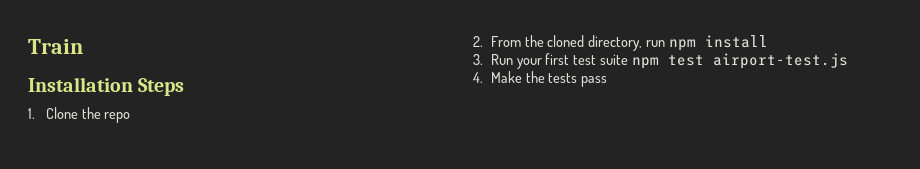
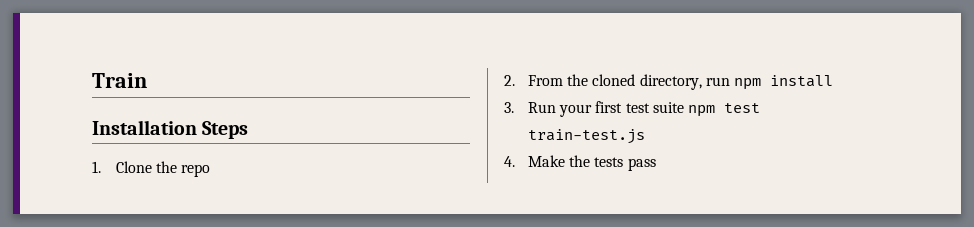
- 3. Run your first test suite npm test airport-test.js
+ 3. Run your first test suite npm test train-test.js

